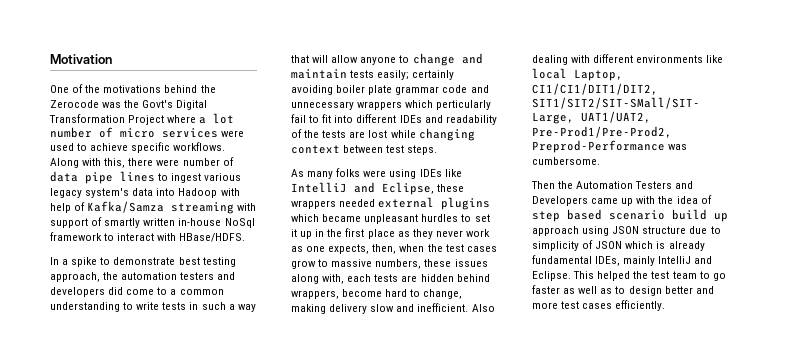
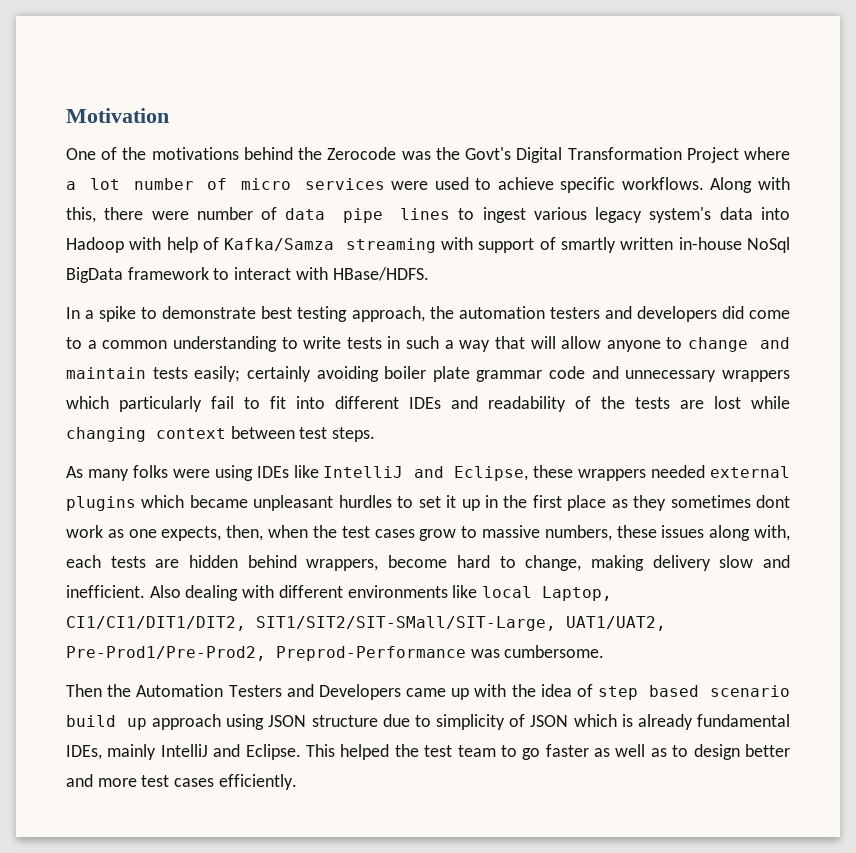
- Along with this, there were number of data pipe lines to ingest various legacy system's data into Hadoop with help of Kafka/Samza streaming with support of smartly written in-house NoSql framework to interact with HBase/HDFS.
+ Along with this, there were number of data pipe lines to ingest various legacy system's data into Hadoop with help of Kafka/Samza streaming with support of smartly written in-house NoSql BigData framework to interact with HBase/HDFS.
- certainly avoiding boiler plate grammar code and unnecessary wrappers which perticularly fail to fit into different IDEs and readability of the tests are lost while changing context between test steps.
+ certainly avoiding boiler plate grammar code and unnecessary wrappers which particularly fail to fit into different IDEs and readability of the tests are lost while changing context between test steps.
- As many folks were using IDEs like IntelliJ and Eclipse, these wrappers needed external plugins which became unpleasant hurdles to set it up in the first place as they never work as one expects, then, when the test cases grow to massive numbers, these issues along with, each tests are hidden behind wrappers, become hard to change, making delivery slow and inefficient.
+ As many folks were using IDEs like IntelliJ and Eclipse, these wrappers needed external plugins which became unpleasant hurdles to set it up in the first place as they sometimes dont work as one expects, then, when the test cases grow to massive numbers, these issues along with, each tests are hidden behind wrappers, become hard to change, making delivery slow and inefficient.

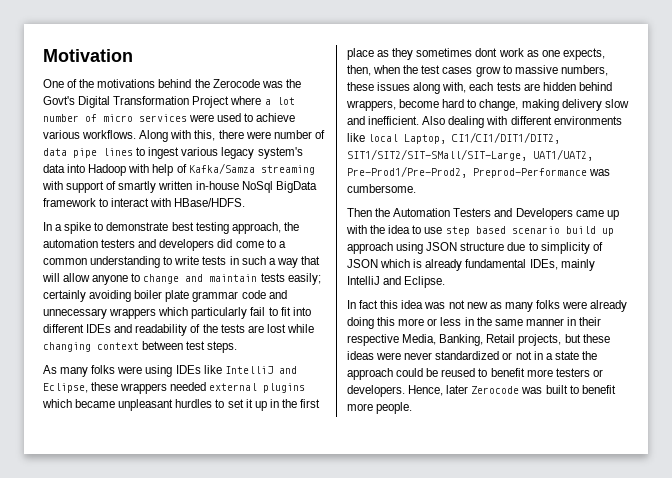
- One of the motivations behind the Zerocode was the Govt's Digital Transformation Project where a lot number of micro services were used to achieve specific workflows.
+ One of the motivations behind the Zerocode was the Govt's Digital Transformation Project where a lot number of micro services were used to achieve various workflows.
- Then the Automation Testers and Developers came up with the idea of step based scenario build up approach using JSON structure due to simplicity of JSON which is already fundamental IDEs, mainly IntelliJ and Eclipse. This helped the test team to go faster as well as to design better and more test cases efficiently.
+ Then the Automation Testers and Developers came up with the idea to use step based scenario build up approach using JSON structure due to simplicity of JSON which is already fundamental IDEs, mainly IntelliJ and Eclipse.
+ In fact this idea was not new as many folks were already doing this more or less in the same manner in their respective Media, Banking, Retail projects, but these ideas were never standardized or not in a state the approach could be reused to benefit more testers or developers. Hence, later Zerocode was built to benefit more people.

